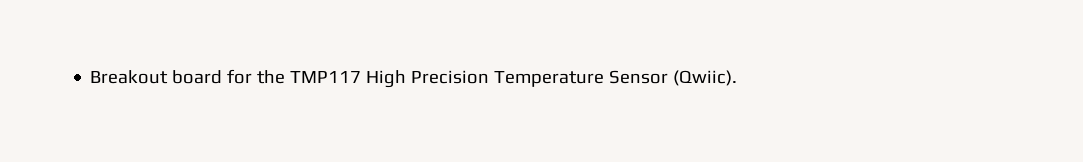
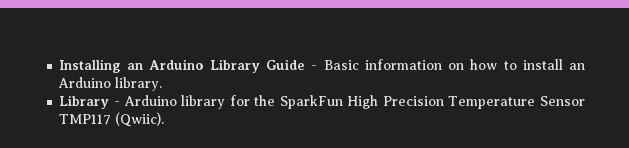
- Breakout board for the TMP117 High Precision Temperature Sensor (Qwiic).
+ Installing an Arduino Library Guide - Basic information on how to install an Arduino library.
+ Library - Arduino library for the SparkFun High Precision Temperature Sensor TMP117 (Qwiic).

